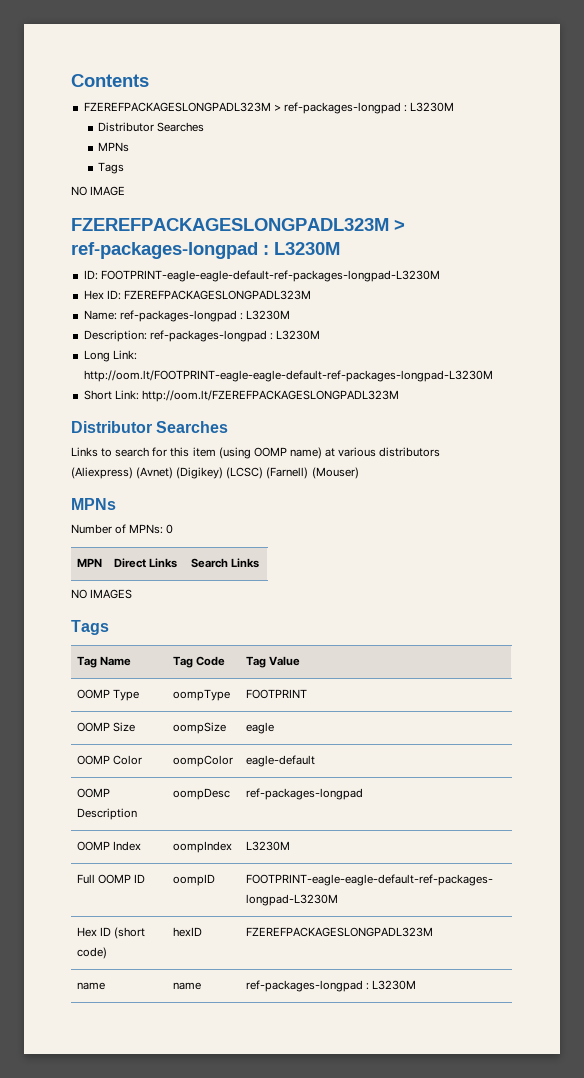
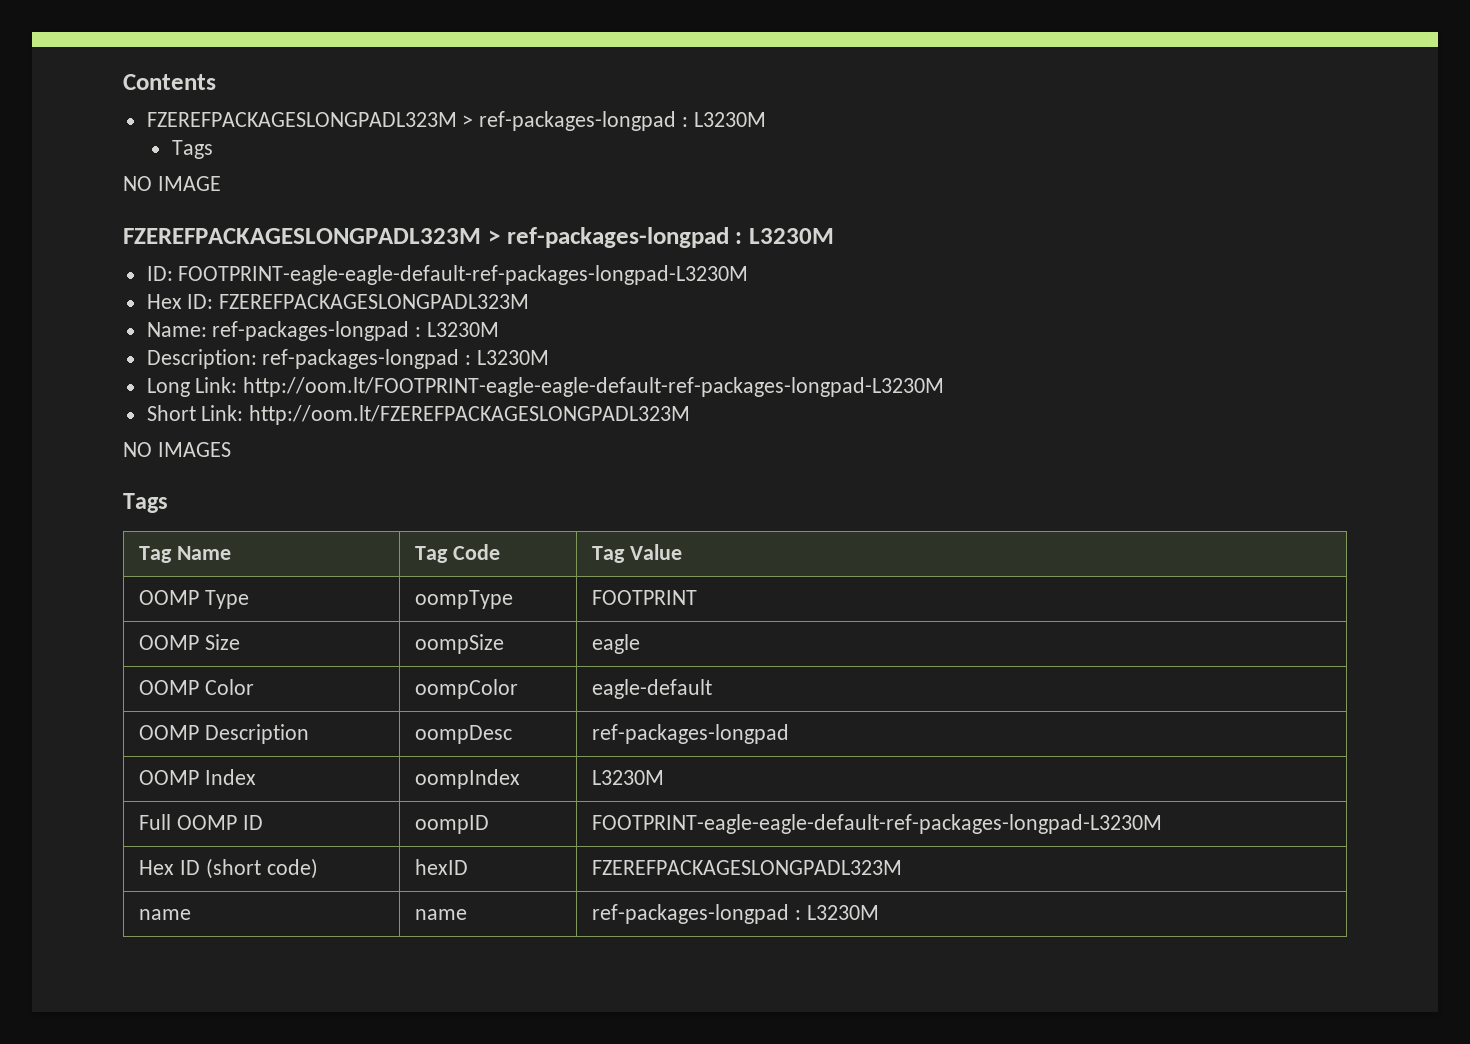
  Contents
  FZEREFPACKAGESLONGPADL323M > ref-packages-longpad : L3230M
- Distributor Searches
- MPNs
  Short Link: http://oom.lt/FZEREFPACKAGESLONGPADL323M
- Distributor Searches
- Links to search for this item (using OOMP name) at various distributors
- (Aliexpress) (Avnet) (Digikey) (LCSC) (Farnell) (Mouser)
- MPNs
- Number of MPNs: 0
- MPN | Direct Links | Search Links

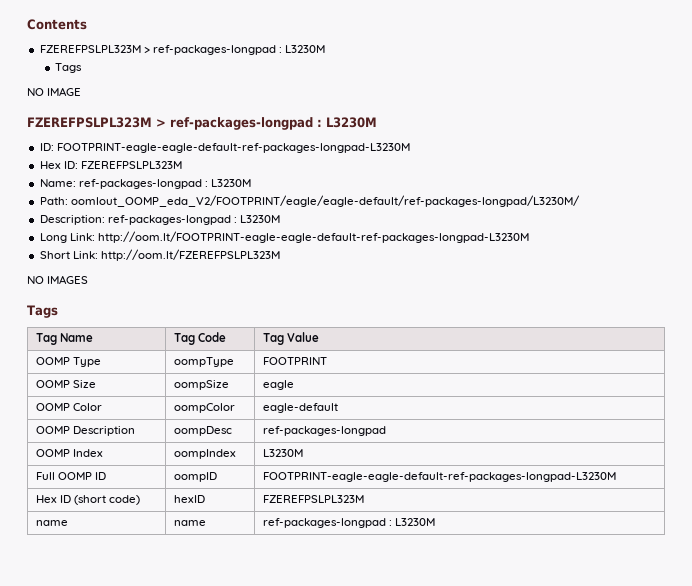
  Contents
- FZEREFPACKAGESLONGPADL323M > ref-packages-longpad : L3230M
+ FZEREFPSLPL323M > ref-packages-longpad : L3230M
  NO IMAGE
- FZEREFPACKAGESLONGPADL323M > ref-packages-longpad : L3230M
+ FZEREFPSLPL323M > ref-packages-longpad : L3230M
- Hex ID: FZEREFPACKAGESLONGPADL323M
+ Hex ID: FZEREFPSLPL323M
+ Path: oomlout_OOMP_eda_V2/FOOTPRINT/eagle/eagle-default/ref-packages-longpad/L3230M/
- Short Link: http://oom.lt/FZEREFPACKAGESLONGPADL323M
+ Short Link: http://oom.lt/FZEREFPSLPL323M
- Hex ID (short code) | hexID | FZEREFPACKAGESLONGPADL323M
+ Hex ID (short code) | hexID | FZEREFPSLPL323M

